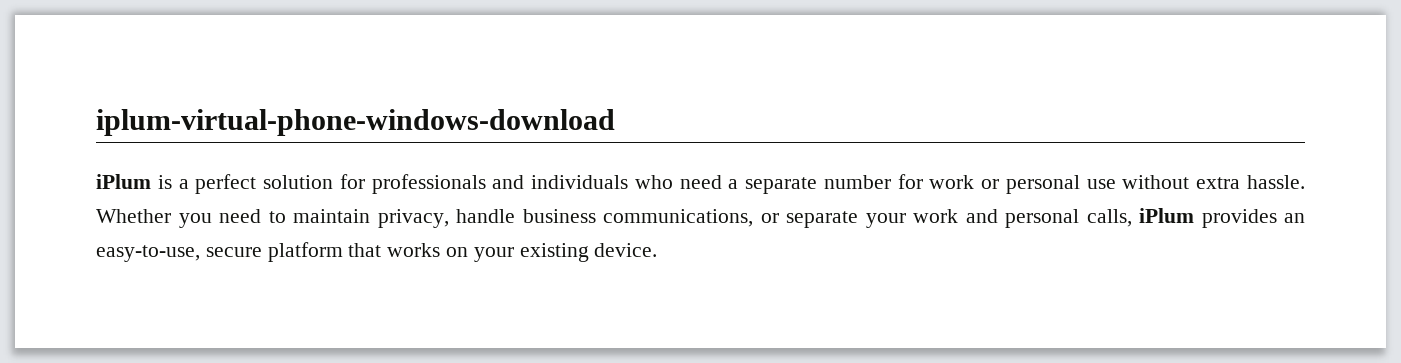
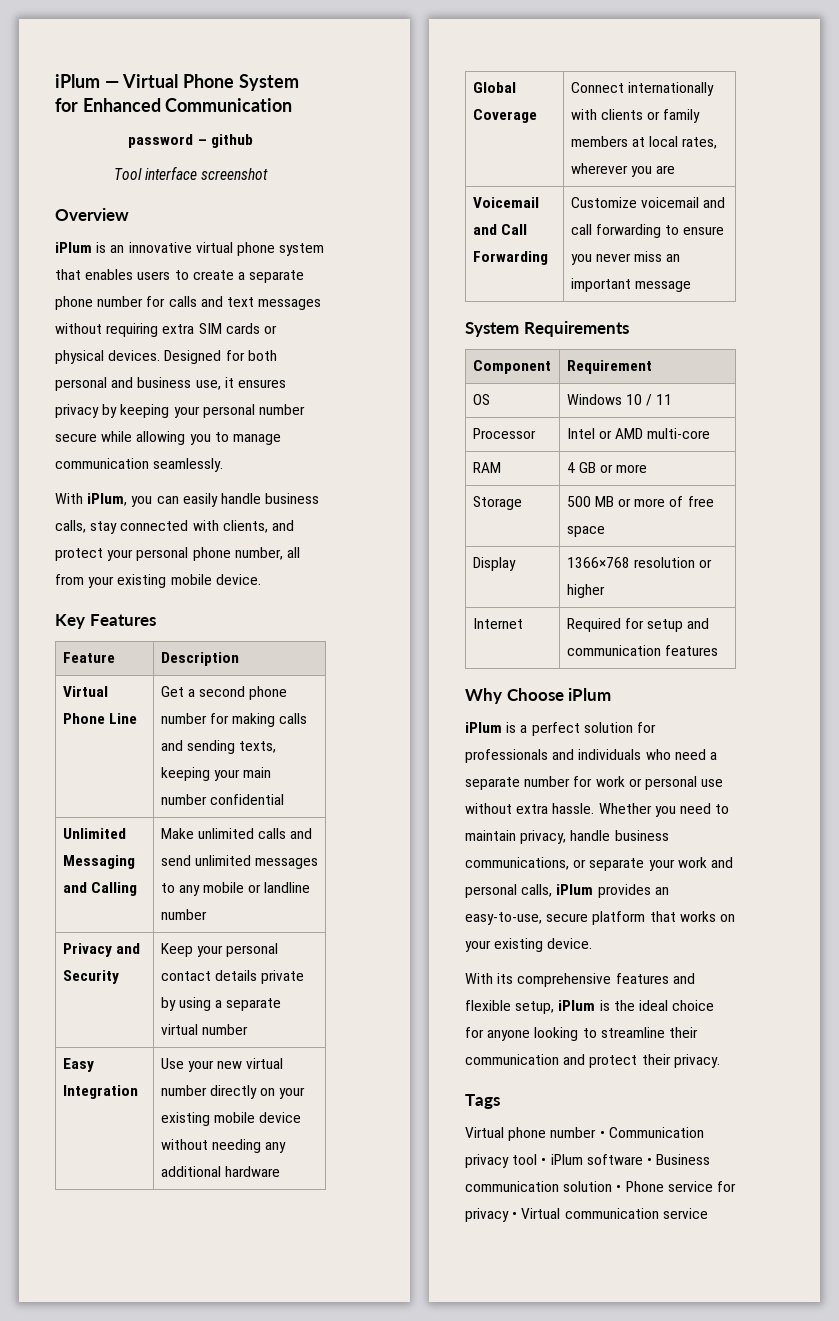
- iplum-virtual-phone-windows-download
+ iPlum — Virtual Phone System for Enhanced Communication
+ password – github
+ Tool interface screenshot
+ Overview
+ iPlum is an innovative virtual phone system that enables users to create a separate phone number for calls and text messages without requiring extra SIM cards or physical devices. Designed for both personal and business use, it ensures privacy by keeping your personal number secure while allowing you to manage communication seamlessly.
+ With iPlum, you can easily handle business calls, stay connected with clients, and protect your personal phone number, all from your existing mobile device.
+ Key Features
+ Feature | Description
+ Virtual Phone Line | Get a second phone number for making calls and sending texts, keeping your main number confidential
+ Unlimited Messaging and Calling | Make unlimited calls and send unlimited messages to any mobile or landline number
+ Privacy and Security | Keep your personal contact details private by using a separate virtual number
+ Easy Integration | Use your new virtual number directly on your existing mobile device without needing any additional hardware
+ Global Coverage | Connect internationally with clients or family members at local rates, wherever you are
+ Voicemail and Call Forwarding | Customize voicemail and call forwarding to ensure you never miss an important message
+ System Requirements
+ Component | Requirement
+ OS | Windows 10 / 11
+ Processor | Intel or AMD multi-core
+ RAM | 4 GB or more
+ Storage | 500 MB or more of free space
+ Display | 1366×768 resolution or higher
+ Internet | Required for setup and communication features
+ Why Choose iPlum
+ With its comprehensive features and flexible setup, iPlum is the ideal choice for anyone looking to streamline their communication and protect their privacy.
+ Tags
+ Virtual phone number • Communication privacy tool • iPlum software • Business communication solution • Phone service for privacy • Virtual communication service

